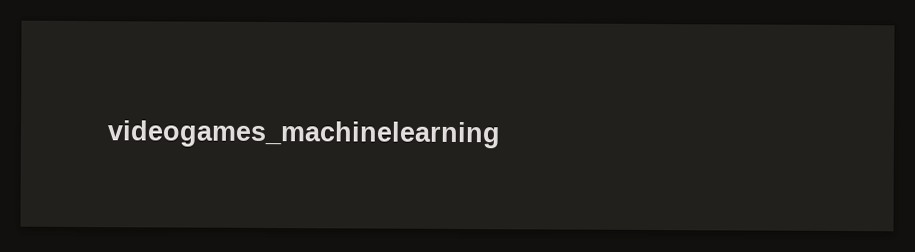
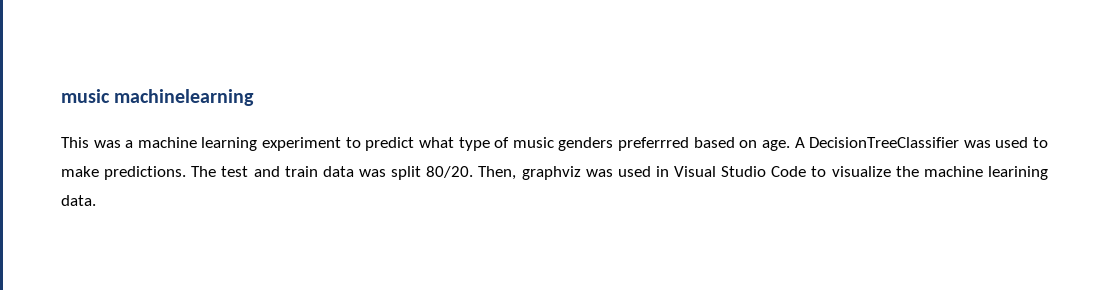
- videogames_machinelearning
+ music machinelearning
+ This was a machine learning experiment to predict what type of music genders preferrred based on age. A DecisionTreeClassifier was used to make predictions. The test and train data was split 80/20. Then, graphviz was used in Visual Studio Code to visualize the machine learining data.

